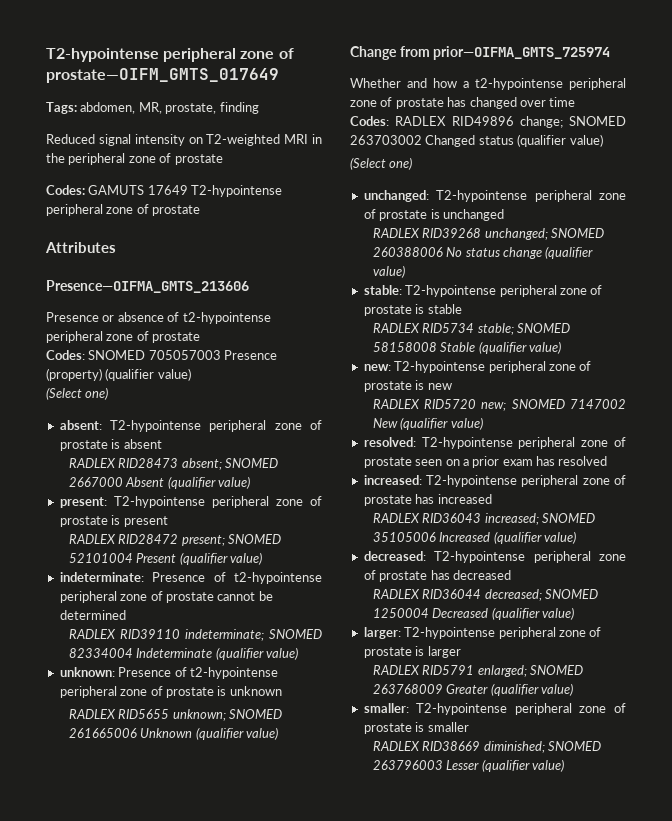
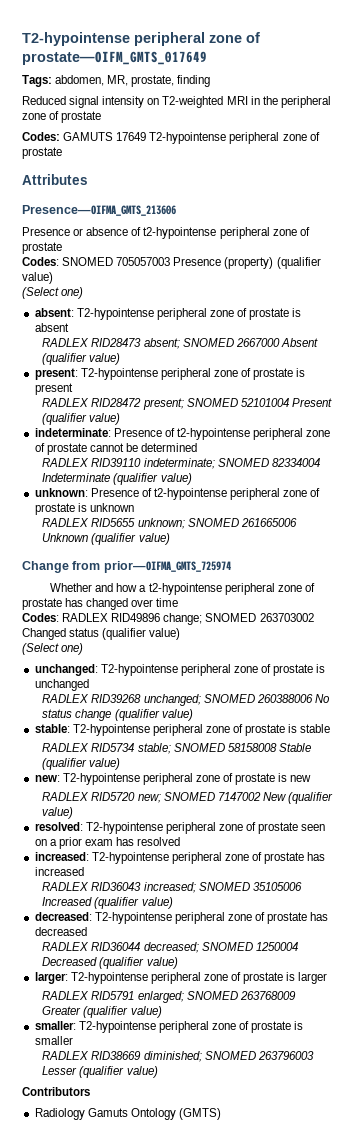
+ Contributors
+ Radiology Gamuts Ontology (GMTS)

